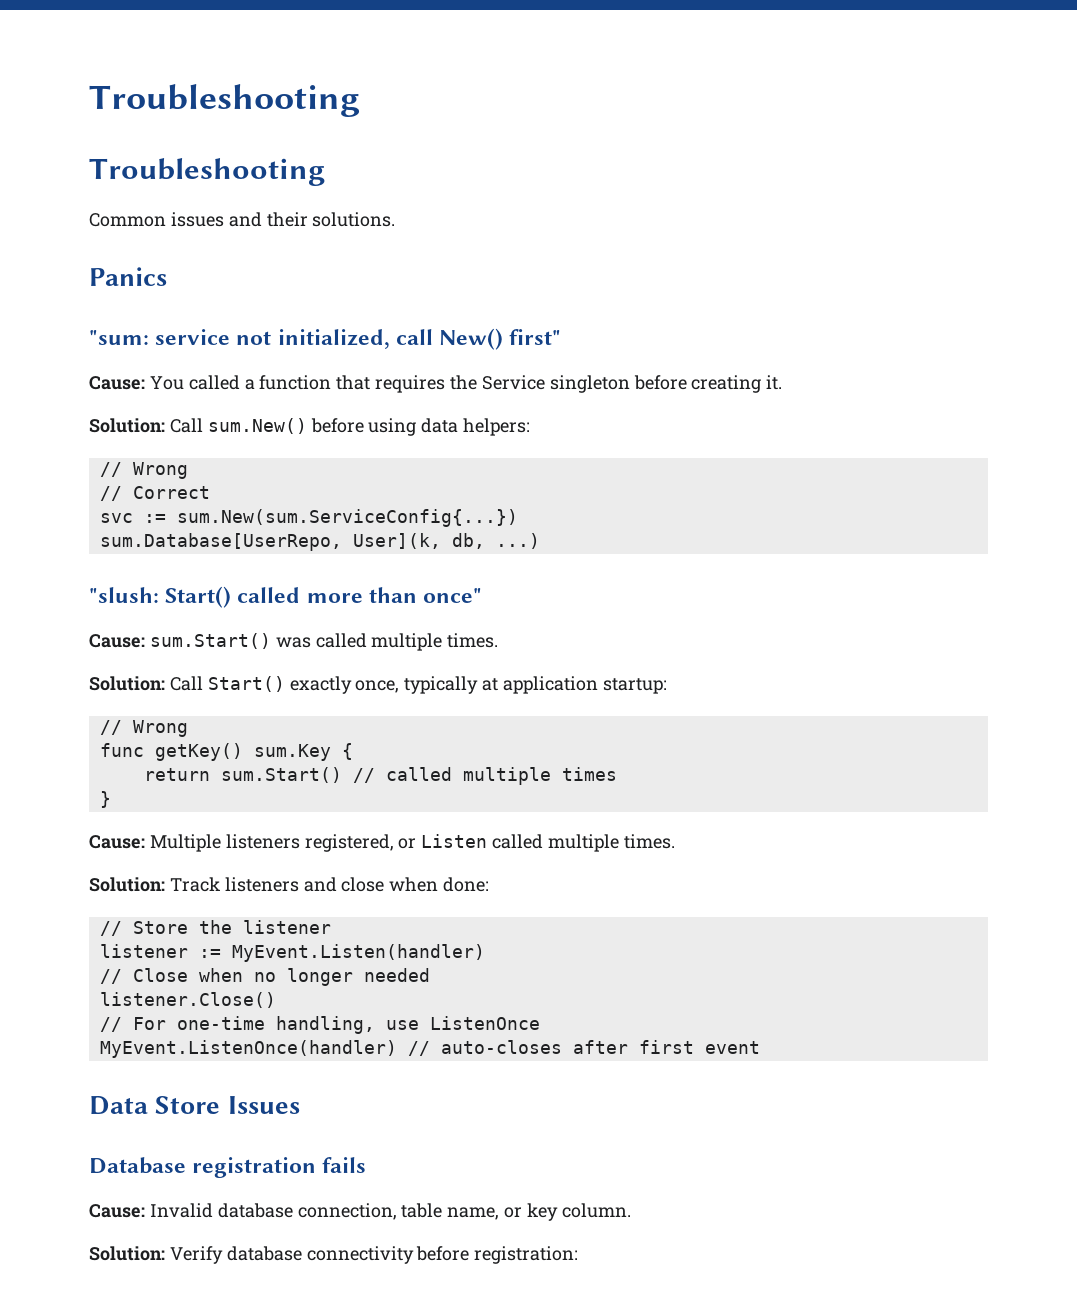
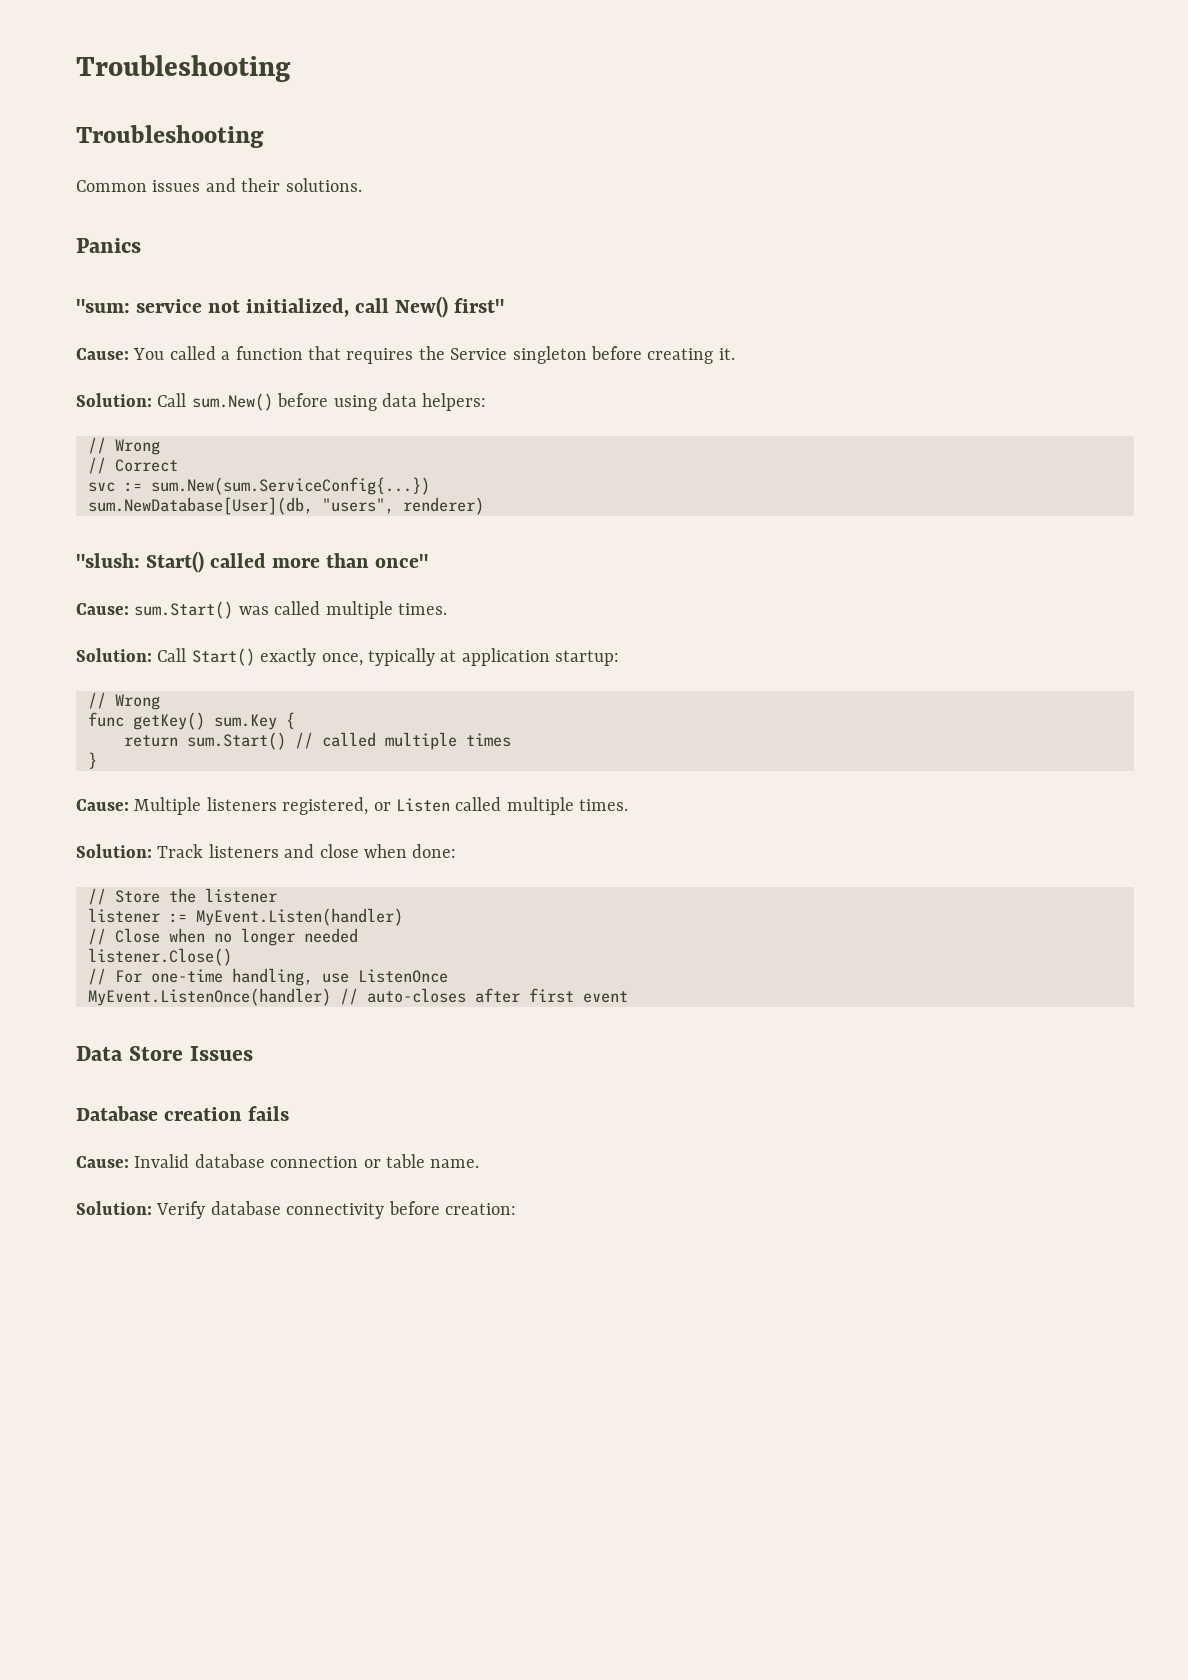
- sum.Database[UserRepo, User](k, db, ...)
+ sum.NewDatabase[User](db, "users", renderer)
- Database registration fails
+ Database creation fails
- Cause: Invalid database connection, table name, or key column.
+ Cause: Invalid database connection or table name.
- Solution: Verify database connectivity before registration:
+ Solution: Verify database connectivity before creation:

